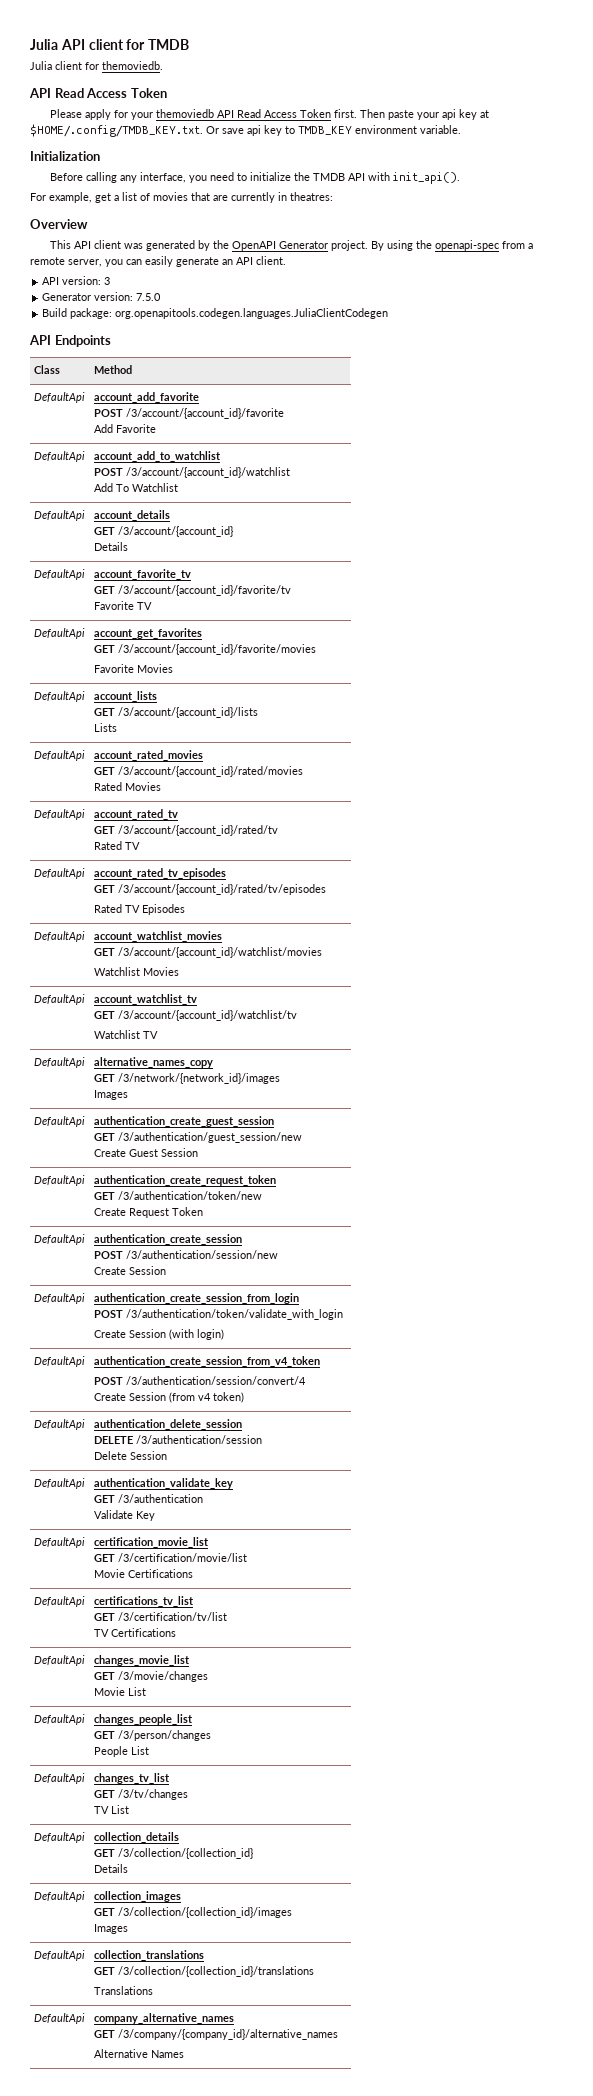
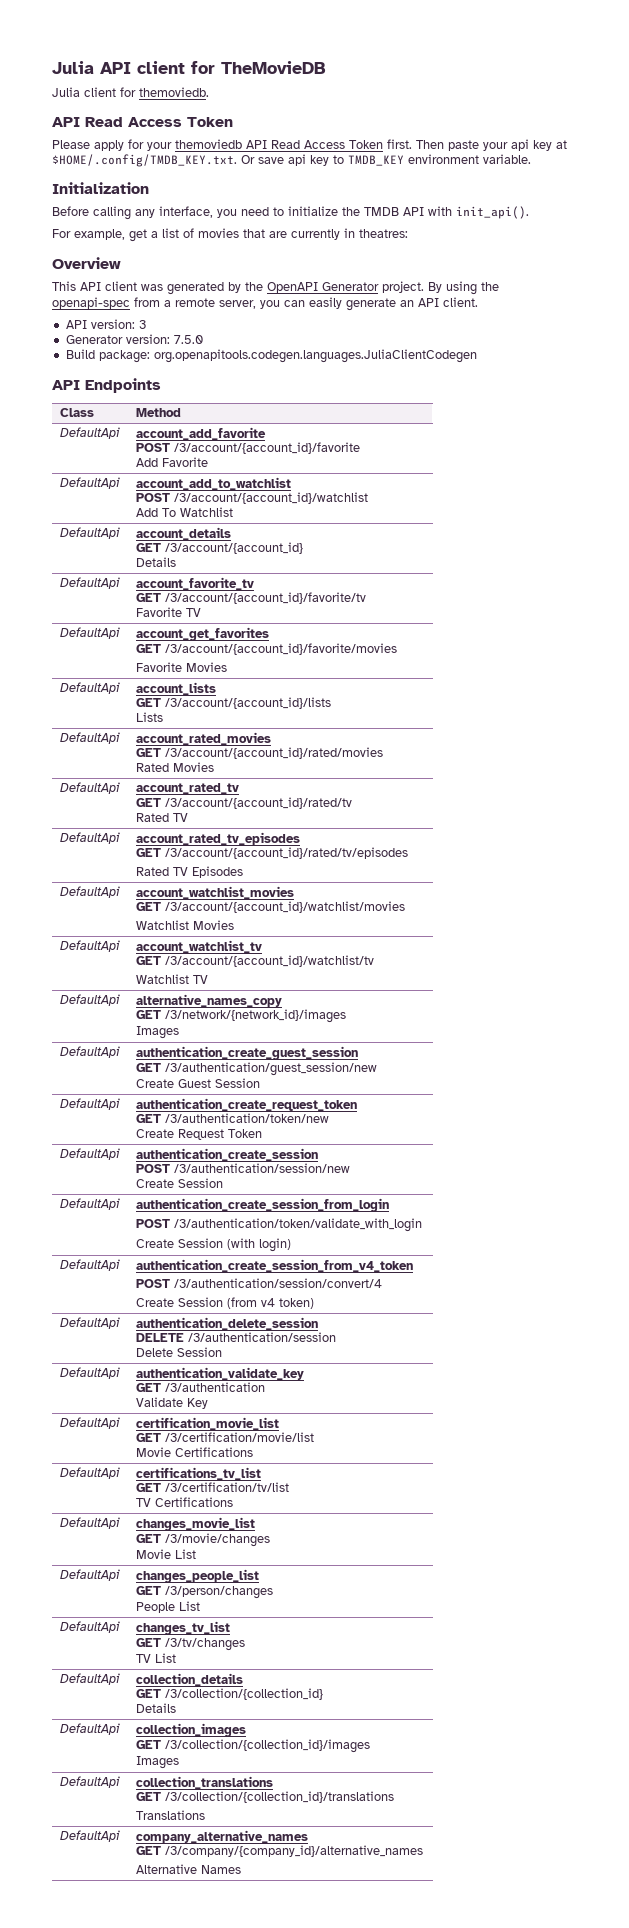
- Julia API client for TMDB
+ Julia API client for TheMovieDB

